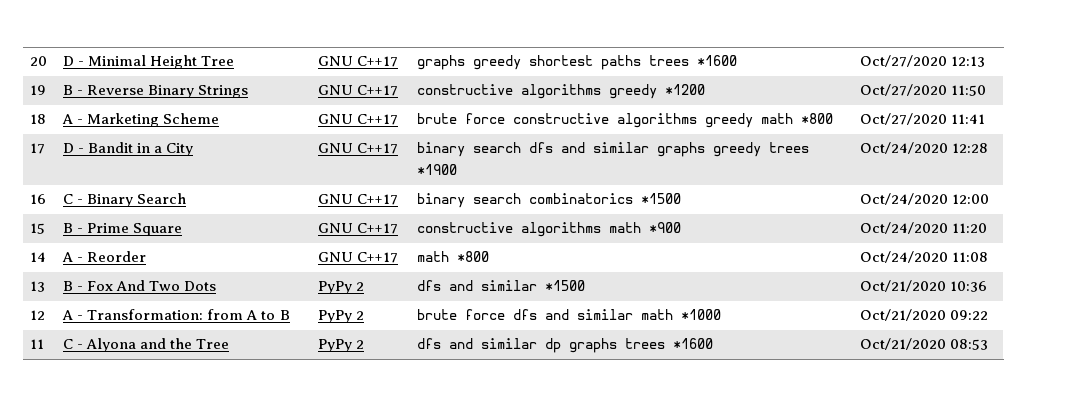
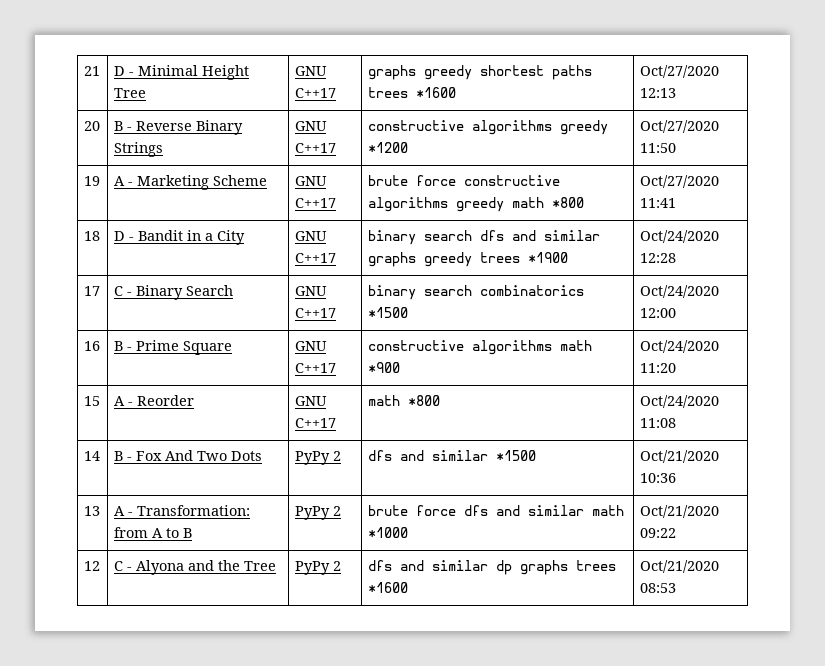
- 20 | D - Minimal Height Tree | GNU C++17 | graphs greedy shortest paths trees *1600 | Oct/27/2020 12:13
+ 21 | D - Minimal Height Tree | GNU C++17 | graphs greedy shortest paths trees *1600 | Oct/27/2020 12:13
- 19 | B - Reverse Binary Strings | GNU C++17 | constructive algorithms greedy *1200 | Oct/27/2020 11:50
+ 20 | B - Reverse Binary Strings | GNU C++17 | constructive algorithms greedy *1200 | Oct/27/2020 11:50
- 18 | A - Marketing Scheme | GNU C++17 | brute force constructive algorithms greedy math *800 | Oct/27/2020 11:41
+ 19 | A - Marketing Scheme | GNU C++17 | brute force constructive algorithms greedy math *800 | Oct/27/2020 11:41
- 17 | D - Bandit in a City | GNU C++17 | binary search dfs and similar graphs greedy trees *1900 | Oct/24/2020 12:28
+ 18 | D - Bandit in a City | GNU C++17 | binary search dfs and similar graphs greedy trees *1900 | Oct/24/2020 12:28
- 16 | C - Binary Search | GNU C++17 | binary search combinatorics *1500 | Oct/24/2020 12:00
+ 17 | C - Binary Search | GNU C++17 | binary search combinatorics *1500 | Oct/24/2020 12:00
- 15 | B - Prime Square | GNU C++17 | constructive algorithms math *900 | Oct/24/2020 11:20
+ 16 | B - Prime Square | GNU C++17 | constructive algorithms math *900 | Oct/24/2020 11:20
- 14 | A - Reorder | GNU C++17 | math *800 | Oct/24/2020 11:08
+ 15 | A - Reorder | GNU C++17 | math *800 | Oct/24/2020 11:08
- 13 | B - Fox And Two Dots | PyPy 2 | dfs and similar *1500 | Oct/21/2020 10:36
+ 14 | B - Fox And Two Dots | PyPy 2 | dfs and similar *1500 | Oct/21/2020 10:36
- 12 | A - Transformation: from A to B | PyPy 2 | brute force dfs and similar math *1000 | Oct/21/2020 09:22
+ 13 | A - Transformation: from A to B | PyPy 2 | brute force dfs and similar math *1000 | Oct/21/2020 09:22
- 11 | C - Alyona and the Tree | PyPy 2 | dfs and similar dp graphs trees *1600 | Oct/21/2020 08:53
+ 12 | C - Alyona and the Tree | PyPy 2 | dfs and similar dp graphs trees *1600 | Oct/21/2020 08:53

